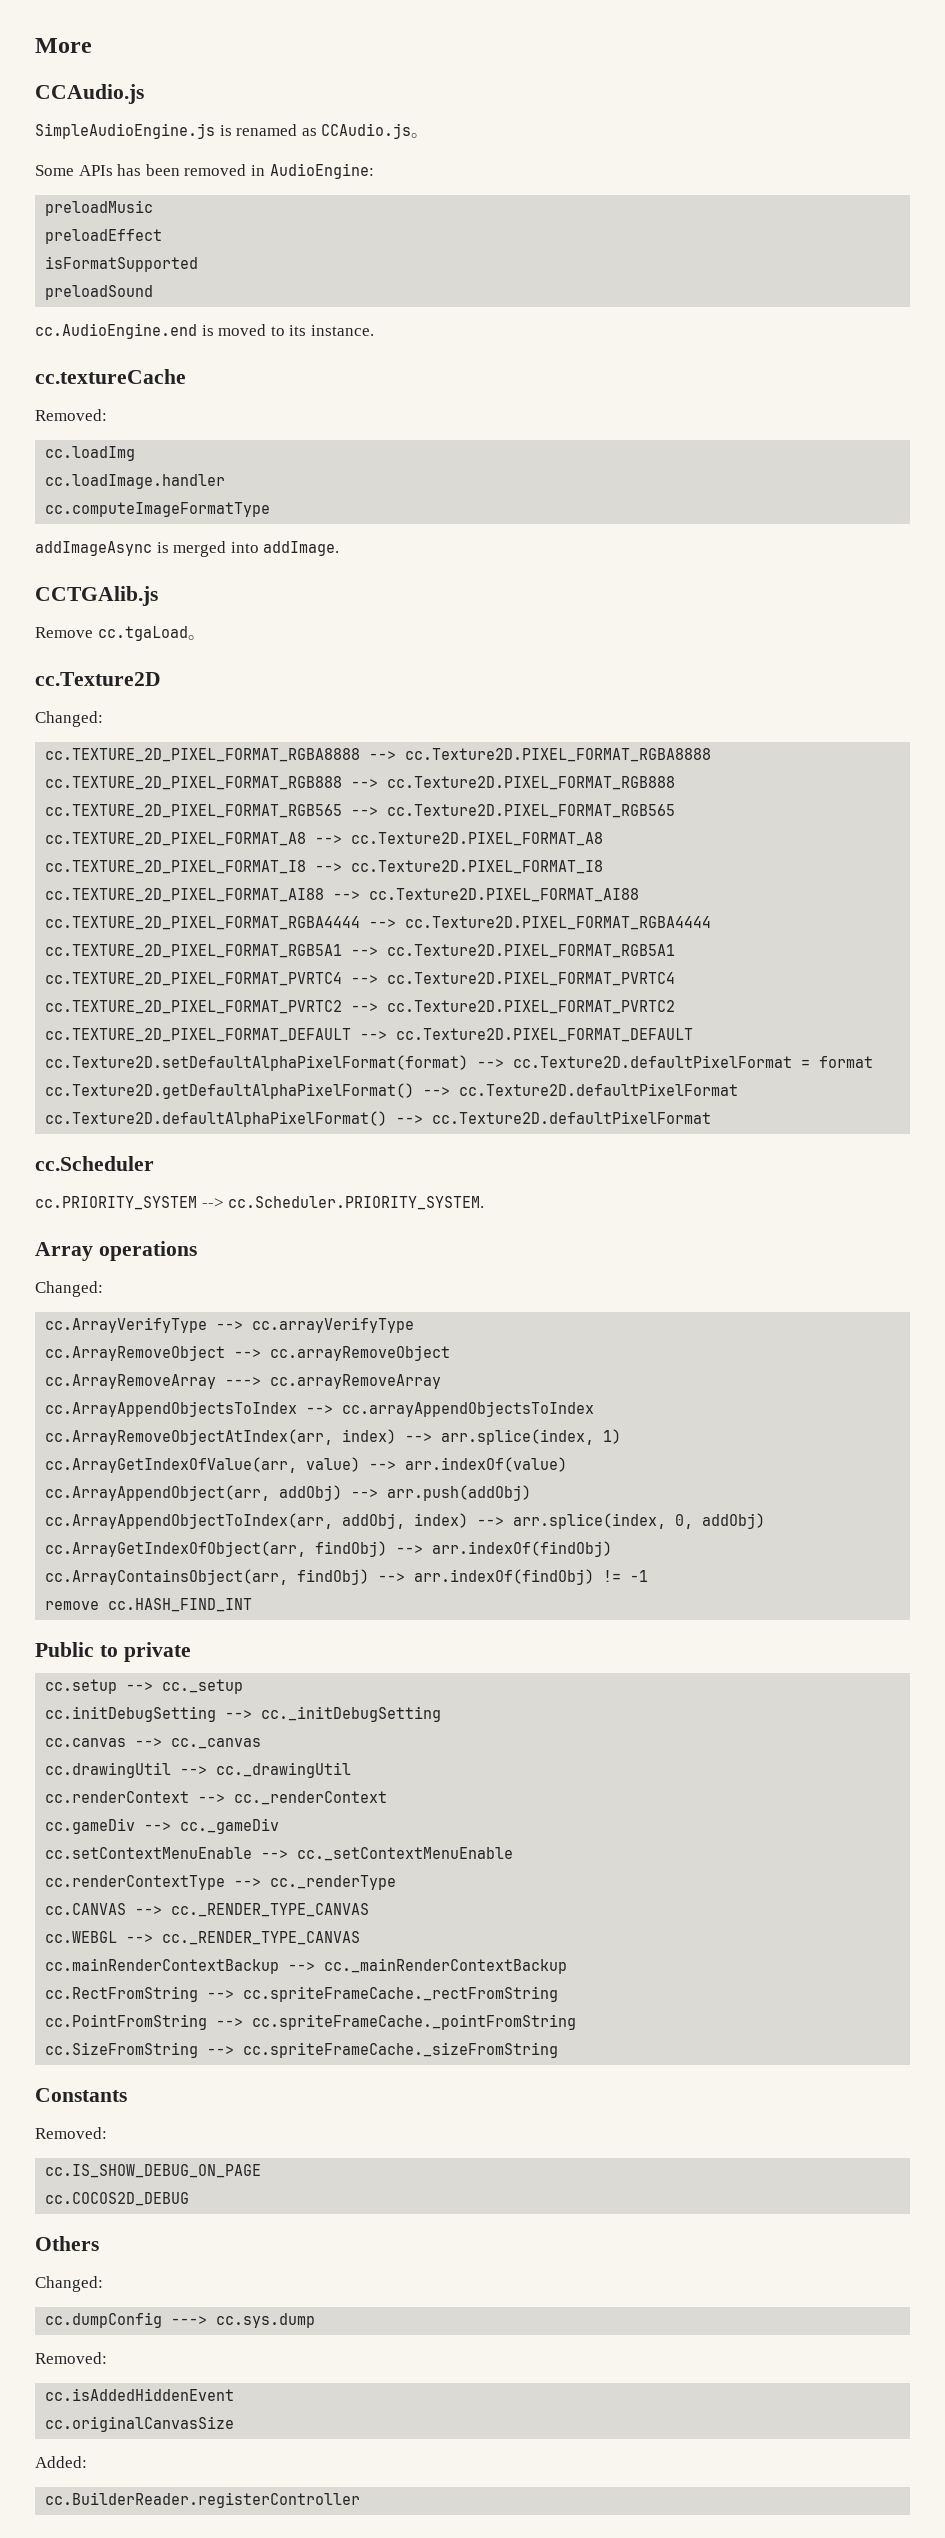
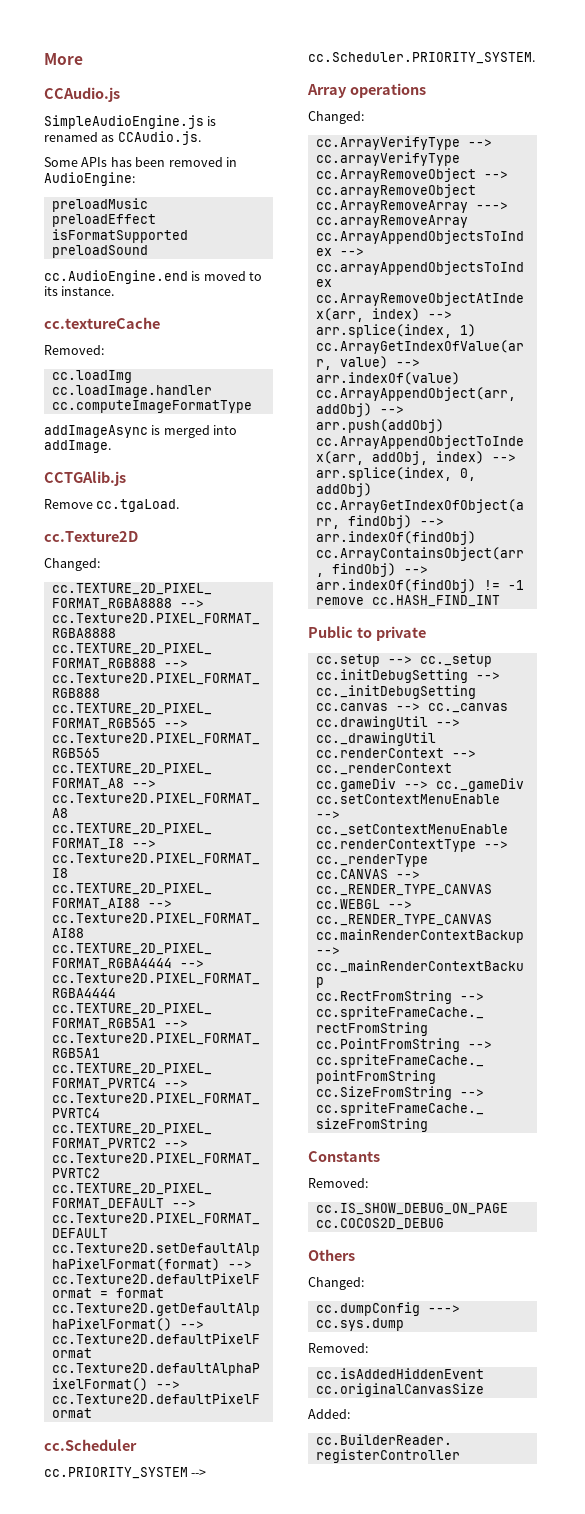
- SimpleAudioEngine.js is renamed as CCAudio.js。
+ SimpleAudioEngine.js is renamed as CCAudio.js.
- Remove cc.tgaLoad。
+ Remove cc.tgaLoad.

